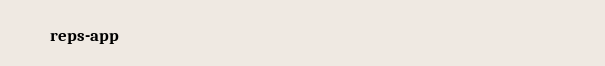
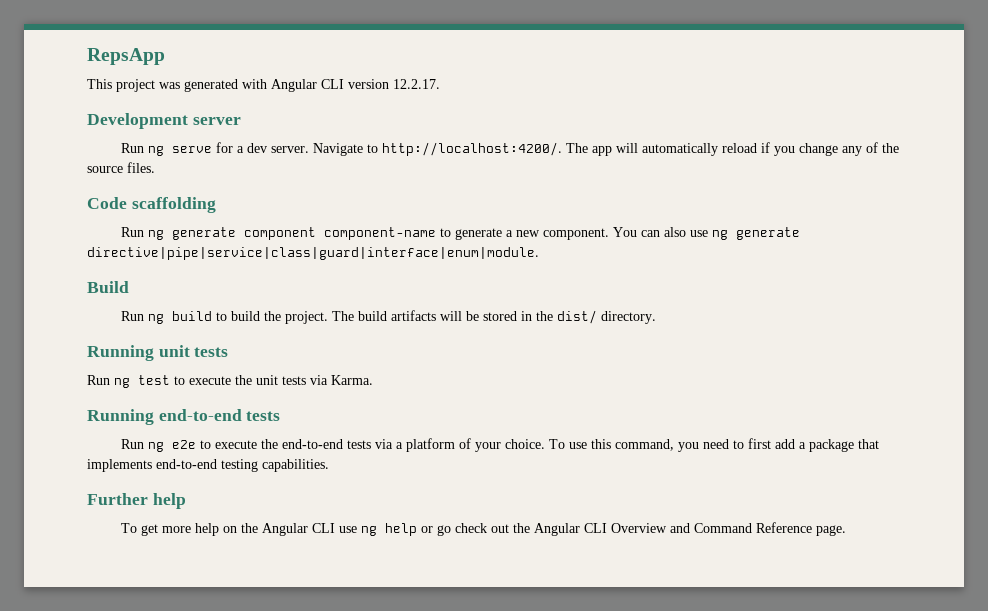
- reps-app
+ RepsApp
+ This project was generated with Angular CLI version 12.2.17.
+ Development server
+ Run ng serve for a dev server. Navigate to http://localhost:4200/. The app will automatically reload if you change any of the source files.
+ Code scaffolding
+ Run ng generate component component-name to generate a new component. You can also use ng generate directive|pipe|service|class|guard|interface|enum|module.
+ Build
+ Run ng build to build the project. The build artifacts will be stored in the dist/ directory.
+ Running unit tests
+ Run ng test to execute the unit tests via Karma.
+ Running end-to-end tests
+ Run ng e2e to execute the end-to-end tests via a platform of your choice. To use this command, you need to first add a package that implements end-to-end testing capabilities.
+ Further help
+ To get more help on the Angular CLI use ng help or go check out the Angular CLI Overview and Command Reference page.

